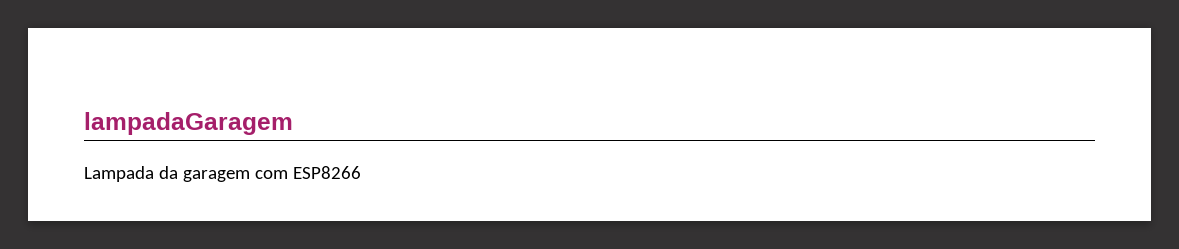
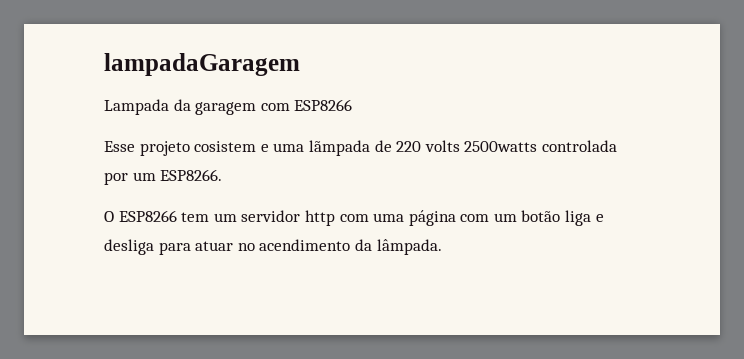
+ Esse projeto cosistem e uma lãmpada de 220 volts 2500watts controlada por um ESP8266.
+ O ESP8266 tem um servidor http com uma página com um botão liga e desliga para atuar no acendimento da lâmpada.

